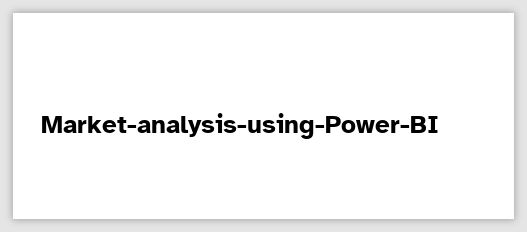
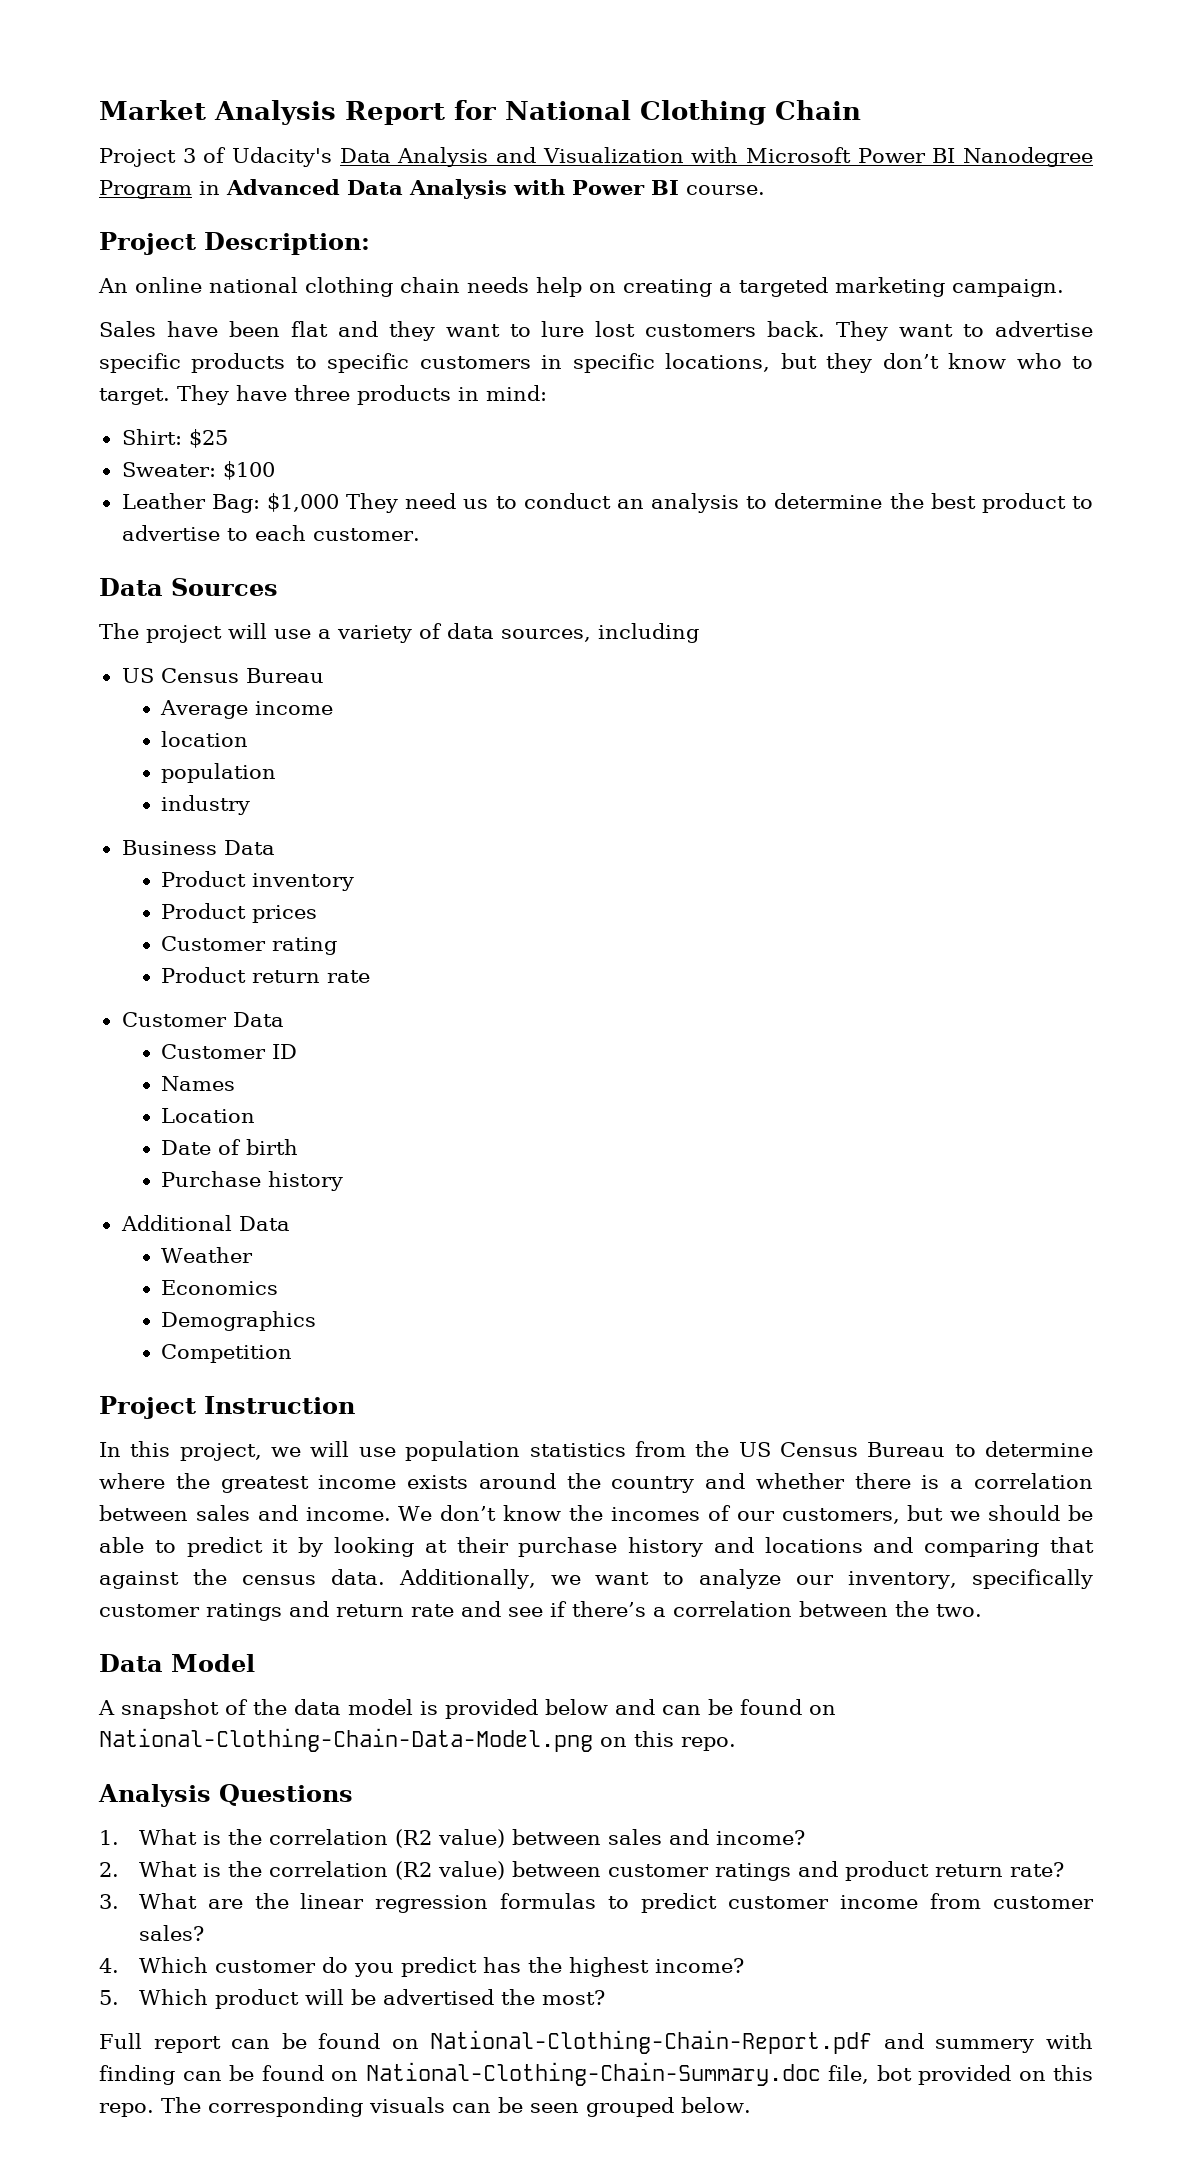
- Market-analysis-using-Power-BI
+ Market Analysis Report for National Clothing Chain
+ Project 3 of Udacity's Data Analysis and Visualization with Microsoft Power BI Nanodegree Program in Advanced Data Analysis with Power BI course.
+ Project Description:
+ An online national clothing chain needs help on creating a targeted marketing campaign.
+ Sales have been flat and they want to lure lost customers back. They want to advertise specific products to specific customers in specific locations, but they don’t know who to target. They have three products in mind:
+ Shirt: $25
+ Sweater: $100
+ Leather Bag: $1,000 They need us to conduct an analysis to determine the best product to advertise to each customer.
+ Data Sources
+ The project will use a variety of data sources, including
+ US Census Bureau
+ Average income
+ location
+ population
+ industry
+ Business Data
+ Product inventory
+ Product prices
+ Customer rating
+ Product return rate
+ Customer Data
+ Customer ID
+ Names
+ Location
+ Date of birth
+ Purchase history
+ Additional Data
+ Weather
+ Economics
+ Demographics
+ Competition
+ Project Instruction
+ In this project, we will use population statistics from the US Census Bureau to determine where the greatest income exists around the country and whether there is a correlation between sales and income. We don’t know the incomes of our customers, but we should be able to predict it by looking at their purchase history and locations and comparing that against the census data. Additionally, we want to analyze our inventory, specifically customer ratings and return rate and see if there’s a correlation between the two.
+ Data Model
+ A snapshot of the data model is provided below and can be found on National-Clothing-Chain-Data-Model.png on this repo.
+ Analysis Questions
+ 1. What is the correlation (R2 value) between sales and income?
+ 2. What is the correlation (R2 value) between customer ratings and product return rate?
+ 3. What are the linear regression formulas to predict customer income from customer sales?
+ 4. Which customer do you predict has the highest income?
+ 5. Which product will be advertised the most?
+ Full report can be found on National-Clothing-Chain-Report.pdf and summery with finding can be found on National-Clothing-Chain-Summary.doc file, bot provided on this repo. The corresponding visuals can be seen grouped below.

